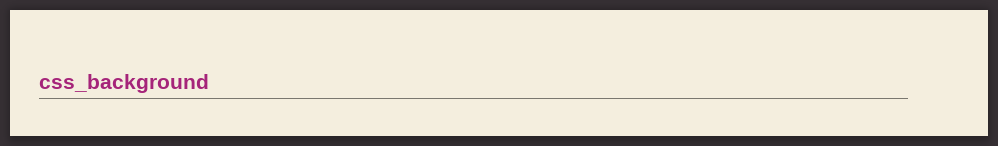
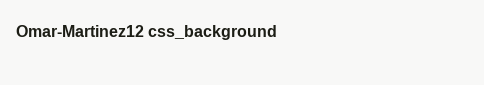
- css_background
+ Omar-Martinez12 css_background

